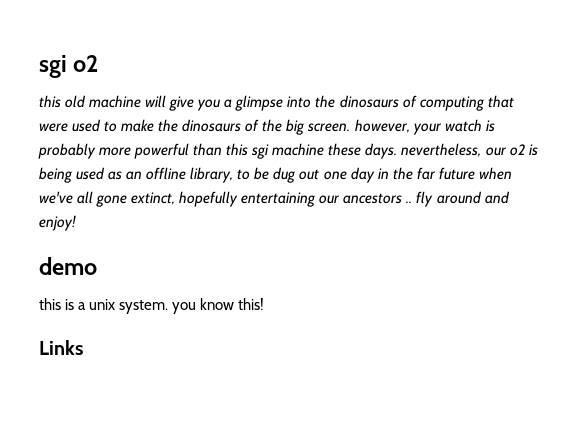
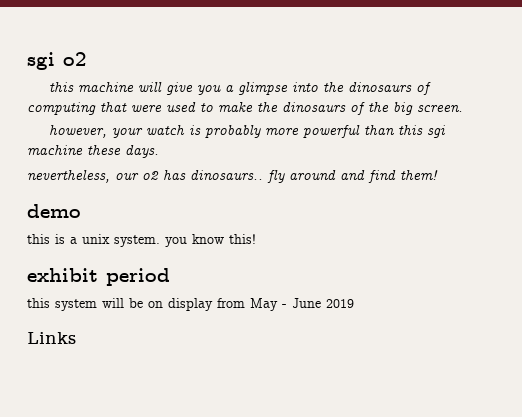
- this old machine will give you a glimpse into the dinosaurs of computing that were used to make the dinosaurs of the big screen. however, your watch is probably more powerful than this sgi machine these days. nevertheless, our o2 is being used as an offline library, to be dug out one day in the far future when we've all gone extinct, hopefully entertaining our ancestors .. fly around and enjoy!
+ this machine will give you a glimpse into the dinosaurs of computing that were used to make the dinosaurs of the big screen.
+ however, your watch is probably more powerful than this sgi machine these days.
+ nevertheless, our o2 has dinosaurs.. fly around and find them!
+ exhibit period
+ this system will be on display from May - June 2019

